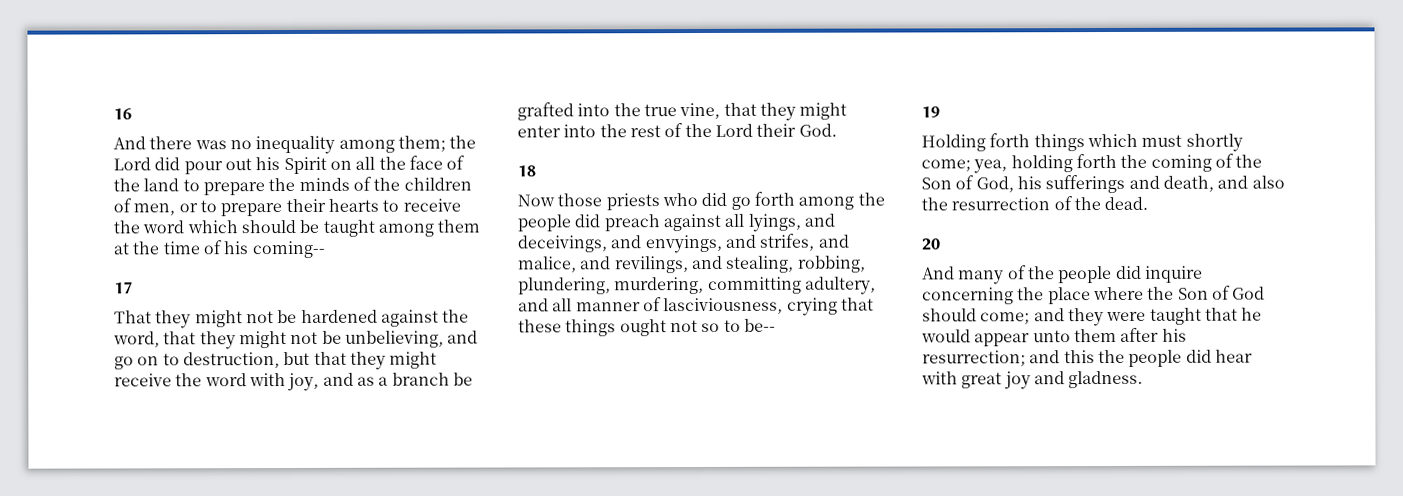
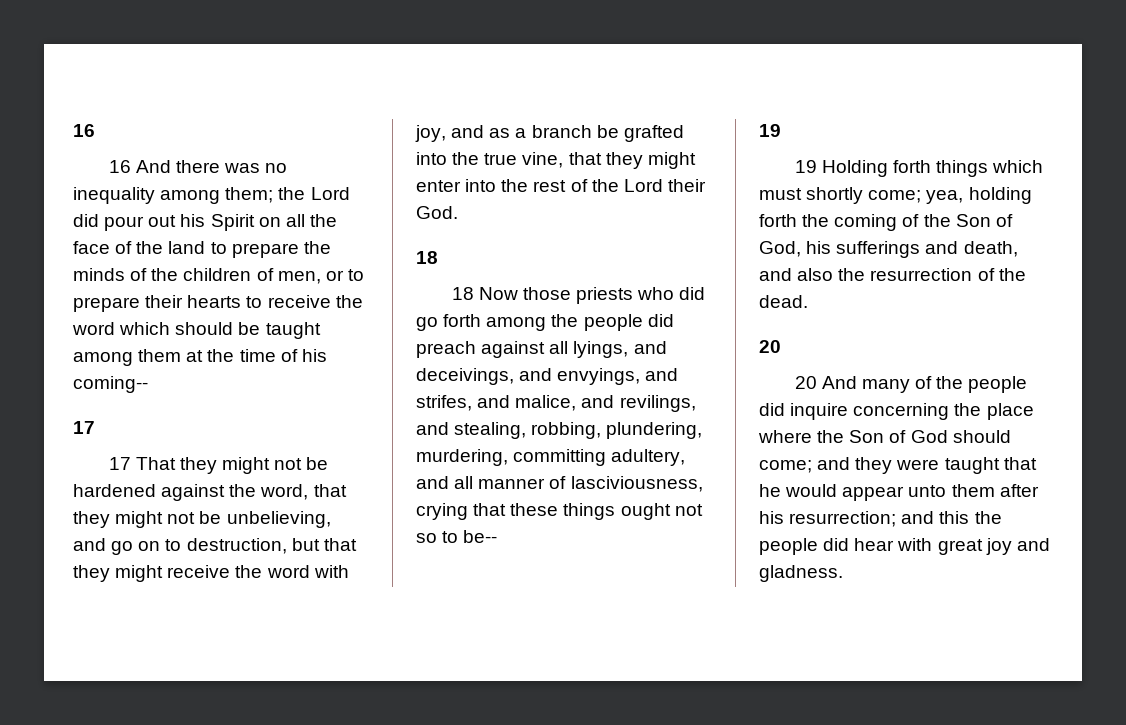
- And there was no inequality among them; the Lord did pour out his Spirit on all the face of the land to prepare the minds of the children of men, or to prepare their hearts to receive the word which should be taught among them at the time of his coming--
+ 16 And there was no inequality among them; the Lord did pour out his Spirit on all the face of the land to prepare the minds of the children of men, or to prepare their hearts to receive the word which should be taught among them at the time of his coming--
- That they might not be hardened against the word, that they might not be unbelieving, and go on to destruction, but that they might receive the word with joy, and as a branch be grafted into the true vine, that they might enter into the rest of the Lord their God.
+ 17 That they might not be hardened against the word, that they might not be unbelieving, and go on to destruction, but that they might receive the word with joy, and as a branch be grafted into the true vine, that they might enter into the rest of the Lord their God.
- Now those priests who did go forth among the people did preach against all lyings, and deceivings, and envyings, and strifes, and malice, and revilings, and stealing, robbing, plundering, murdering, committing adultery, and all manner of lasciviousness, crying that these things ought not so to be--
+ 18 Now those priests who did go forth among the people did preach against all lyings, and deceivings, and envyings, and strifes, and malice, and revilings, and stealing, robbing, plundering, murdering, committing adultery, and all manner of lasciviousness, crying that these things ought not so to be--
- Holding forth things which must shortly come; yea, holding forth the coming of the Son of God, his sufferings and death, and also the resurrection of the dead.
+ 19 Holding forth things which must shortly come; yea, holding forth the coming of the Son of God, his sufferings and death, and also the resurrection of the dead.
- And many of the people did inquire concerning the place where the Son of God should come; and they were taught that he would appear unto them after his resurrection; and this the people did hear with great joy and gladness.
+ 20 And many of the people did inquire concerning the place where the Son of God should come; and they were taught that he would appear unto them after his resurrection; and this the people did hear with great joy and gladness.

